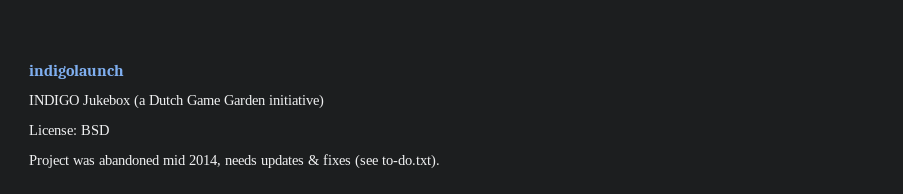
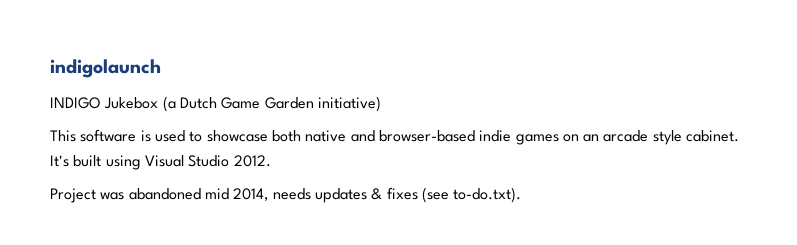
- License: BSD
+ This software is used to showcase both native and browser-based indie games on an arcade style cabinet.
+ It's built using Visual Studio 2012.

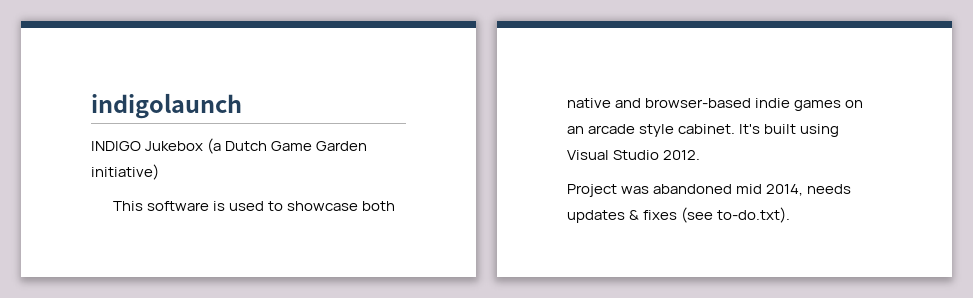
- This software is used to showcase both native and browser-based indie games on an arcade style cabinet.
- It's built using Visual Studio 2012.
+ This software is used to showcase both native and browser-based indie games on an arcade style cabinet. It's built using Visual Studio 2012.

